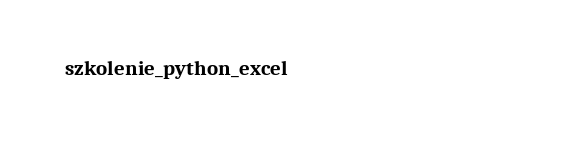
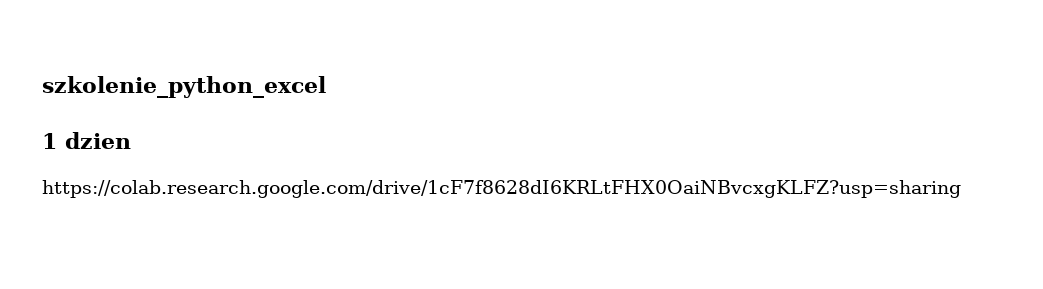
+ 1 dzien
+ https://colab.research.google.com/drive/1cF7f8628dI6KRLtFHX0OaiNBvcxgKLFZ?usp=sharing

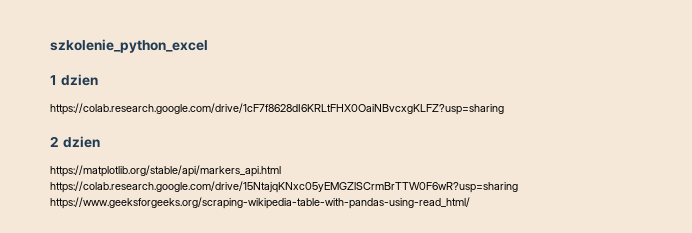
+ 2 dzien
+ https://matplotlib.org/stable/api/markers_api.html https://colab.research.google.com/drive/15NtajqKNxc05yEMGZlSCrmBrTTW0F6wR?usp=sharing https://www.geeksforgeeks.org/scraping-wikipedia-table-with-pandas-using-read_html/

